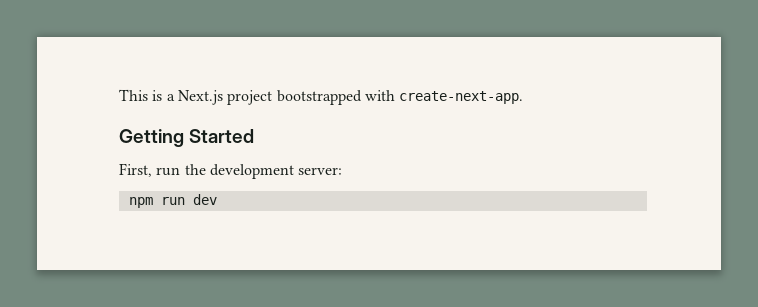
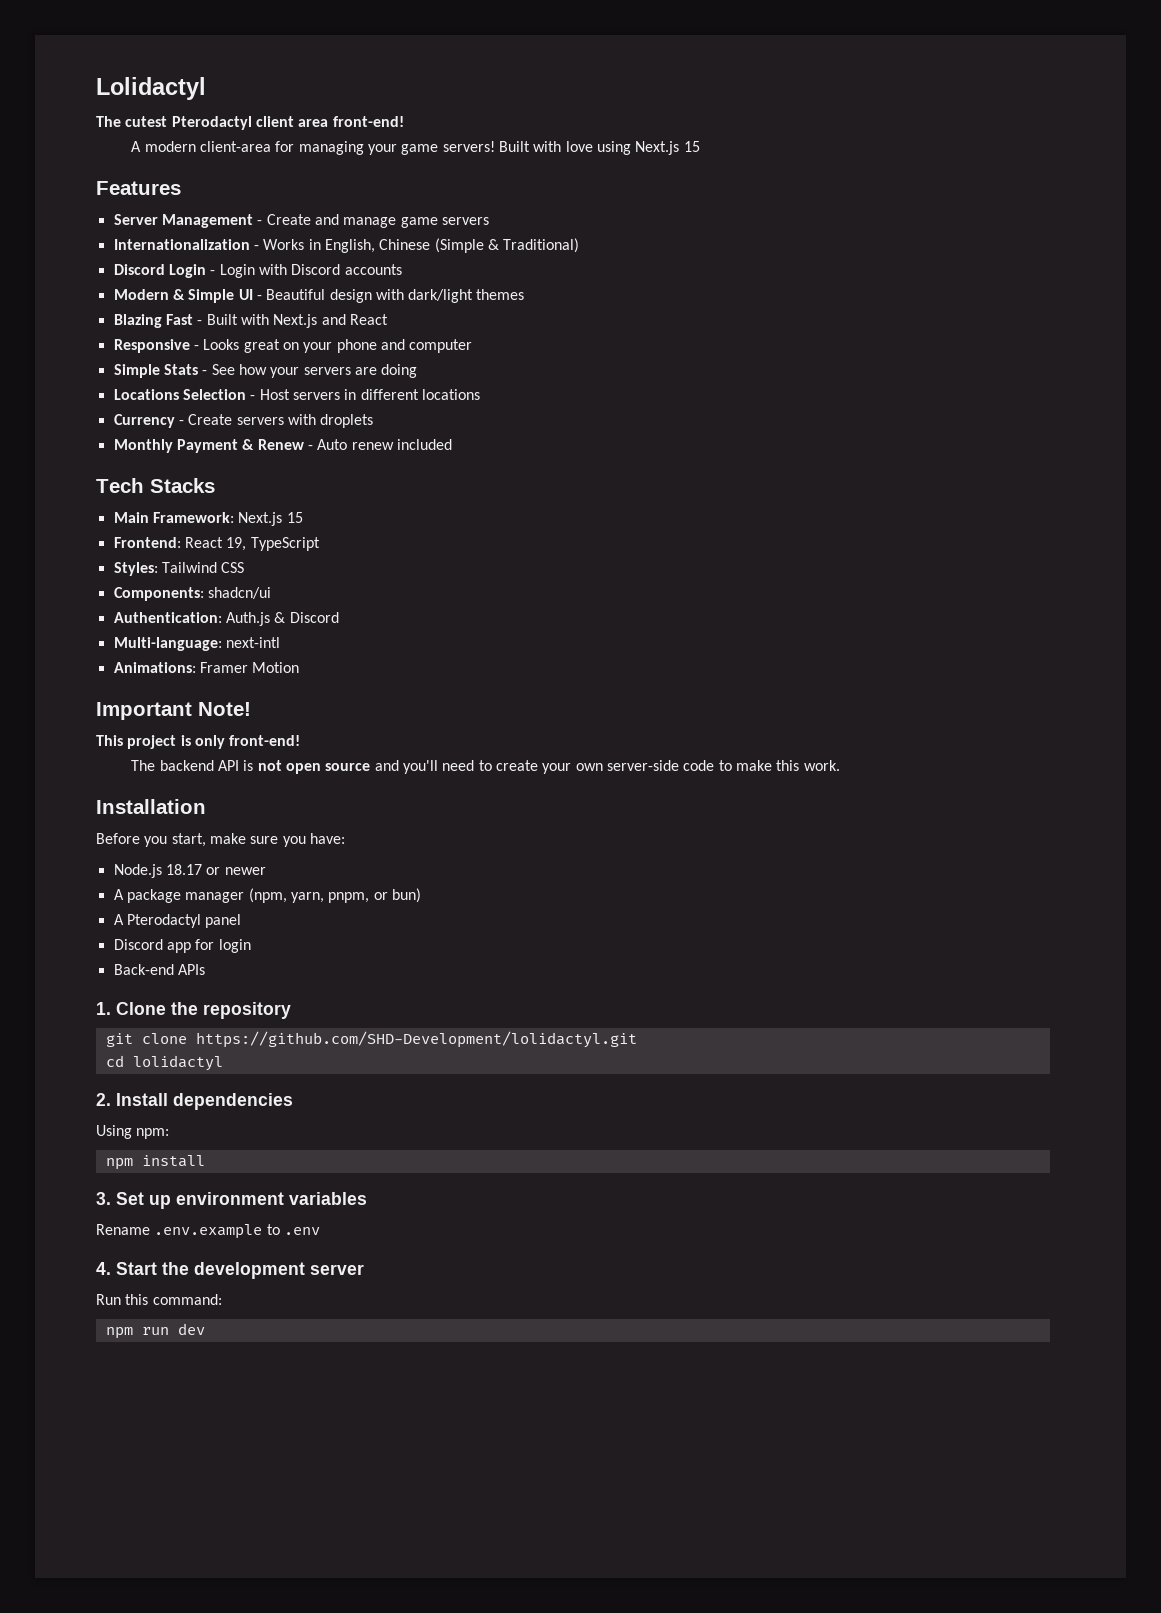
- This is a Next.js project bootstrapped with create-next-app.
- Getting Started
- First, run the development server:
+ Lolidactyl
+ The cutest Pterodactyl client area front-end!
+ A modern client-area for managing your game servers! Built with love using Next.js 15
+ Features
+ Server Management - Create and manage game servers
+ Internationalization - Works in English, Chinese (Simple & Traditional)
+ Discord Login - Login with Discord accounts
+ Modern & Simple UI - Beautiful design with dark/light themes
+ Blazing Fast - Built with Next.js and React
+ Responsive - Looks great on your phone and computer
+ Simple Stats - See how your servers are doing
+ Locations Selection - Host servers in different locations
+ Currency - Create servers with droplets
+ Monthly Payment & Renew - Auto renew included
+ Tech Stacks
+ Main Framework: Next.js 15
+ Frontend: React 19, TypeScript
+ Styles: Tailwind CSS
+ Components: shadcn/ui
+ Authentication: Auth.js & Discord
+ Multi-language: next-intl
+ Animations: Framer Motion
+ Important Note!
+ This project is only front-end!
+ The backend API is not open source and you'll need to create your own server-side code to make this work.
+ Installation
+ Before you start, make sure you have:
+ Node.js 18.17 or newer
+ A package manager (npm, yarn, pnpm, or bun)
+ A Pterodactyl panel
+ Discord app for login
+ Back-end APIs
+ 1. Clone the repository
+ git clone https://github.com/SHD-Development/lolidactyl.git
+ cd lolidactyl
+ 2. Install dependencies
+ Using npm:
+ npm install
+ 3. Set up environment variables
+ Rename .env.example to .env
+ 4. Start the development server
+ Run this command:

